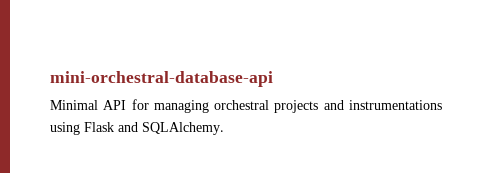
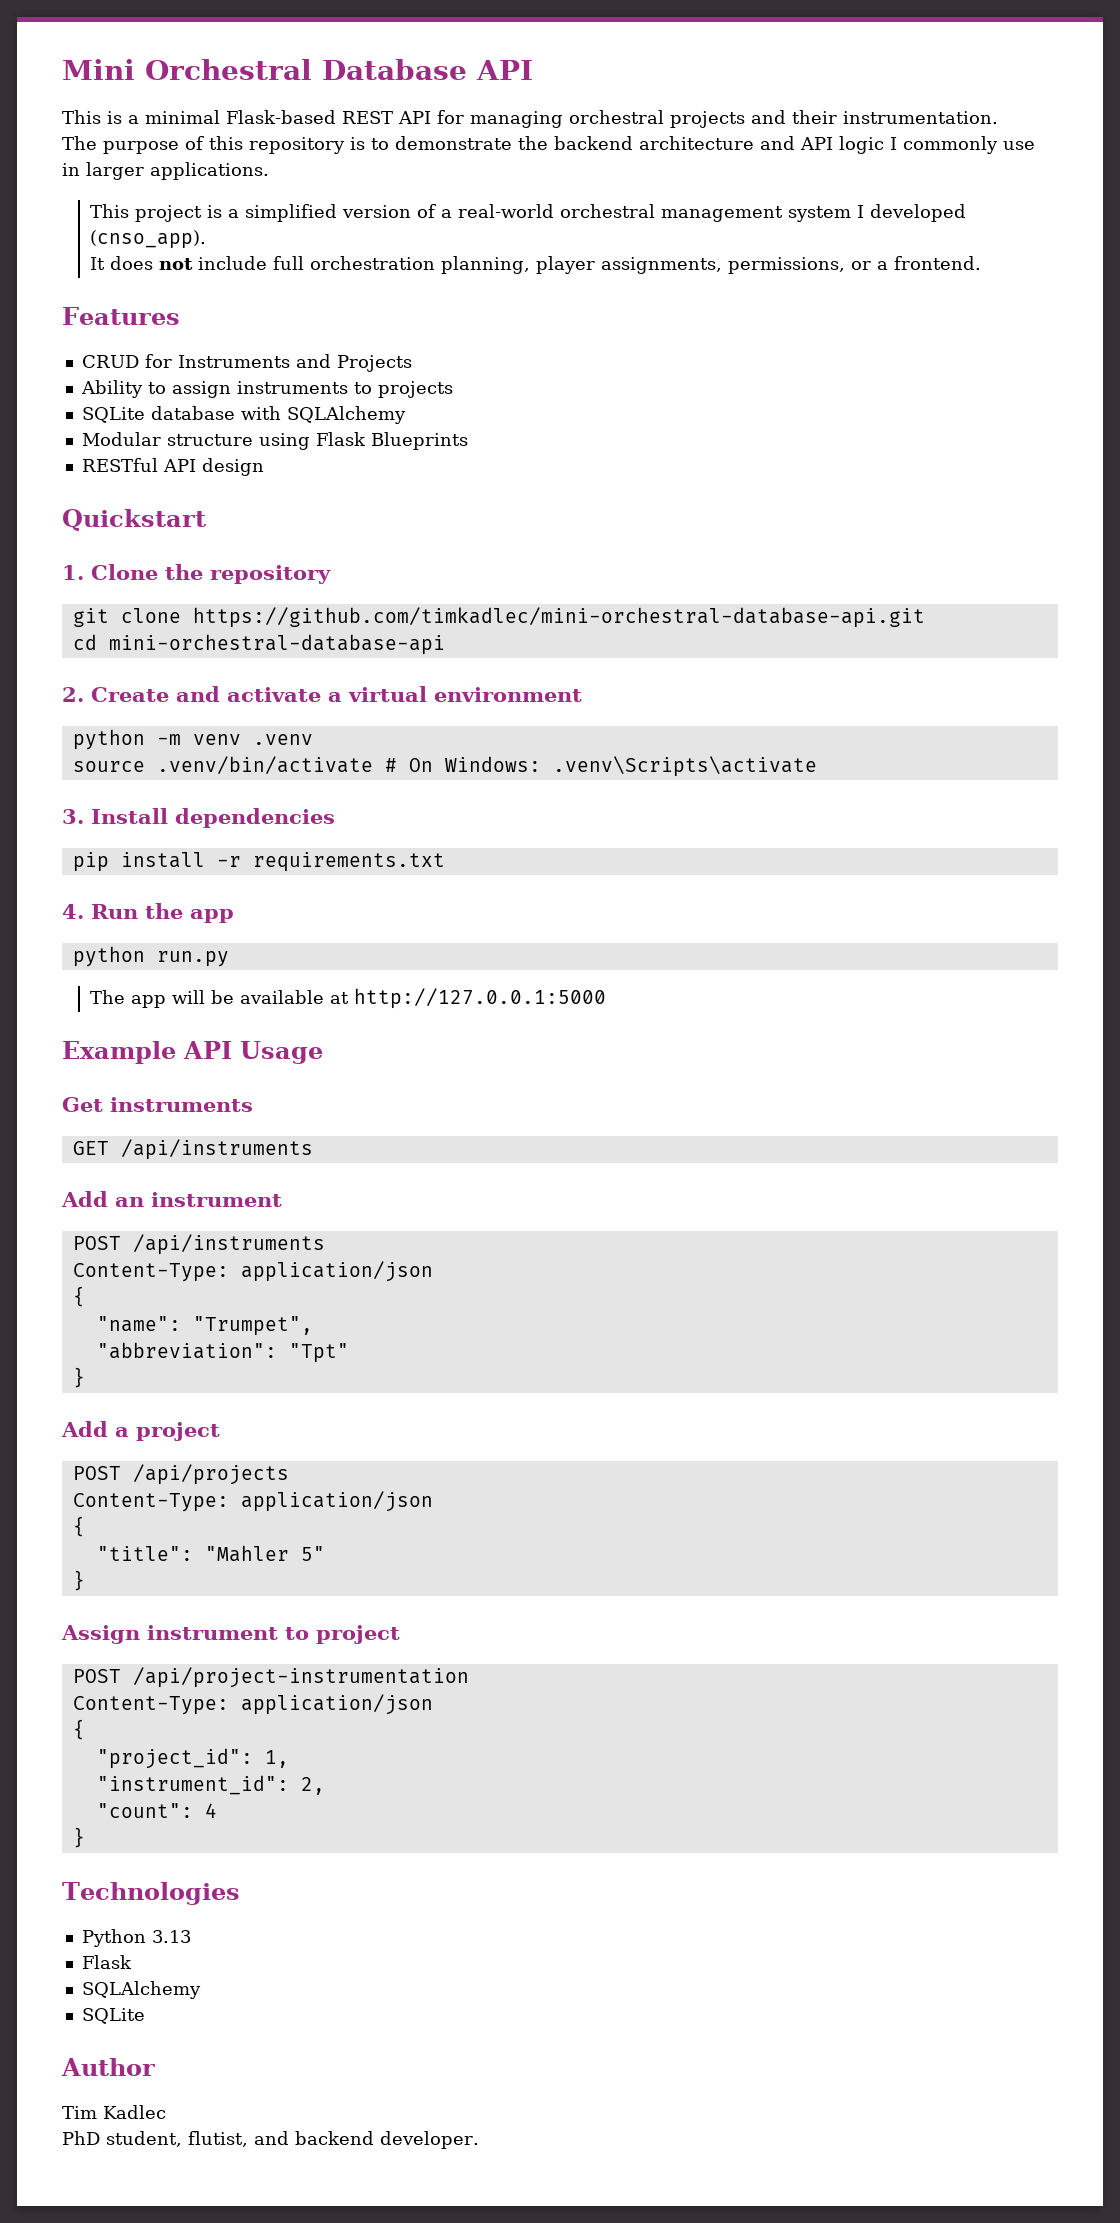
- mini-orchestral-database-api
- Minimal API for managing orchestral projects and instrumentations using Flask and SQLAlchemy.
+ Mini Orchestral Database API
+ This is a minimal Flask-based REST API for managing orchestral projects and their instrumentation.
+ The purpose of this repository is to demonstrate the backend architecture and API logic I commonly use in larger applications.
+ This project is a simplified version of a real-world orchestral management system I developed (cnso_app).
+ It does not include full orchestration planning, player assignments, permissions, or a frontend.
+ Features
+ CRUD for Instruments and Projects
+ Ability to assign instruments to projects
+ SQLite database with SQLAlchemy
+ Modular structure using Flask Blueprints
+ RESTful API design
+ Quickstart
+ 1. Clone the repository
+ git clone https://github.com/timkadlec/mini-orchestral-database-api.git
+ cd mini-orchestral-database-api
+ 2. Create and activate a virtual environment
+ python -m venv .venv
+ source .venv/bin/activate # On Windows: .venv\Scripts\activate
+ 3. Install dependencies
+ pip install -r requirements.txt
+ 4. Run the app
+ python run.py
+ The app will be available at http://127.0.0.1:5000
+ Example API Usage
+ Get instruments
+ GET /api/instruments
+ Add an instrument
+ POST /api/instruments
+ Content-Type: application/json
+ {
+ "name": "Trumpet",
+ "abbreviation": "Tpt"
+ }
+ Add a project
+ POST /api/projects
+ Content-Type: application/json
+ {
+ "title": "Mahler 5"
+ }
+ Assign instrument to project
+ POST /api/project-instrumentation
+ Content-Type: application/json
+ {
+ "project_id": 1,
+ "instrument_id": 2,
+ "count": 4
+ }
+ Technologies
+ Python 3.13
+ Flask
+ SQLAlchemy
+ SQLite
+ Author
+ Tim Kadlec
+ PhD student, flutist, and backend developer.

